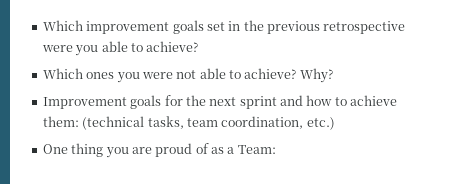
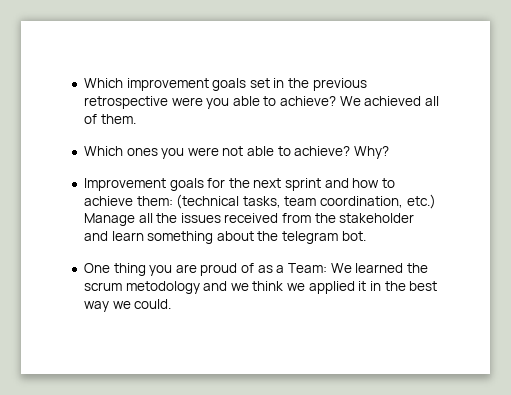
+ We achieved all of them.
- Improvement goals for the next sprint and how to achieve them: (technical tasks, team coordination, etc.)
+ Improvement goals for the next sprint and how to achieve them: (technical tasks, team coordination, etc.) Manage all the issues received from the stakeholder and learn something about the telegram bot.
- One thing you are proud of as a Team:
+ One thing you are proud of as a Team: We learned the scrum metodology and we think we applied it in the best way we could.

